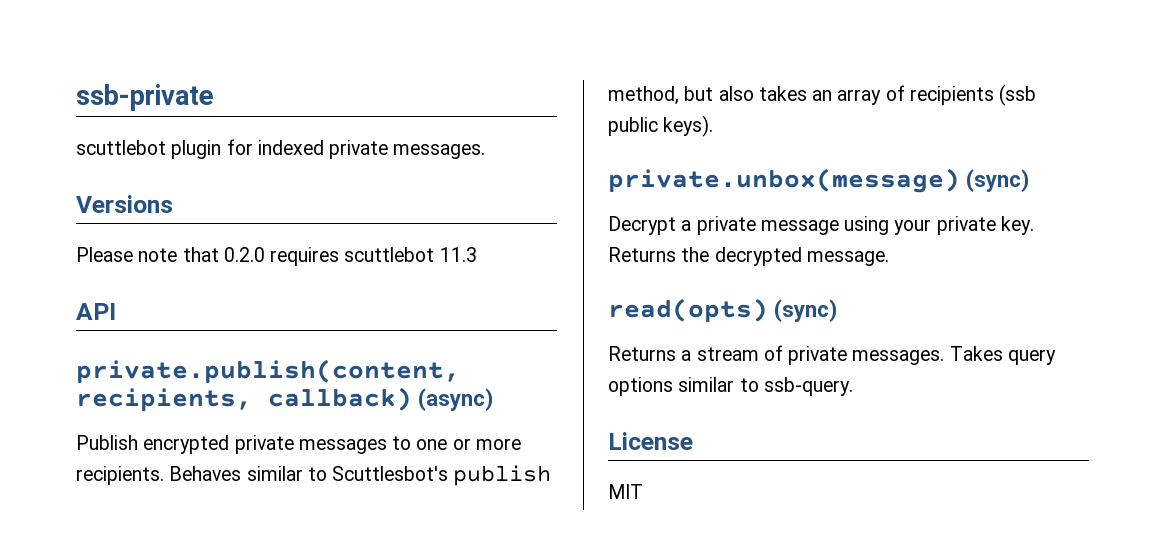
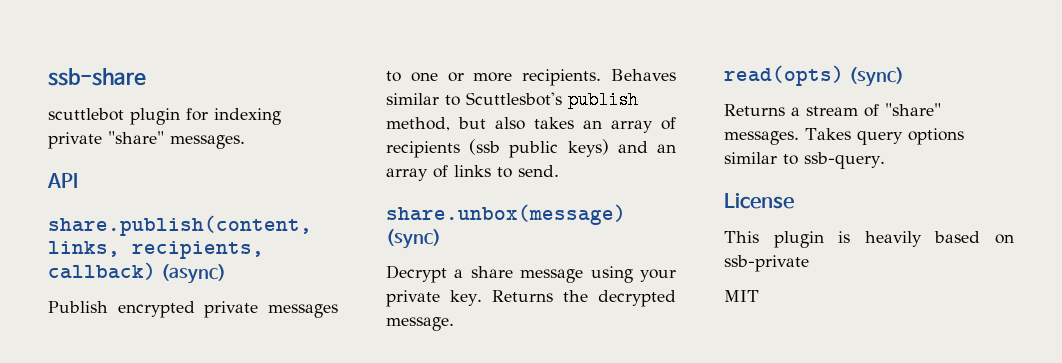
- ssb-private
+ ssb-share
- scuttlebot plugin for indexed private messages.
- Versions
- Please note that 0.2.0 requires scuttlebot 11.3
+ scuttlebot plugin for indexing private "share" messages.
- private.publish(content, recipients, callback) (async)
+ share.publish(content, links, recipients, callback) (async)
- Behaves similar to Scuttlesbot's publish method, but also takes an array of recipients (ssb public keys).
- private.unbox(message) (sync)
+ Behaves similar to Scuttlesbot's publish method, but also takes an array of recipients (ssb public keys) and an array of links to send.
+ share.unbox(message) (sync)
- Decrypt a private message using your private key.
+ Decrypt a share message using your private key.
- Returns a stream of private messages.
+ Returns a stream of "share" messages.
+ This plugin is heavily based on ssb-private

